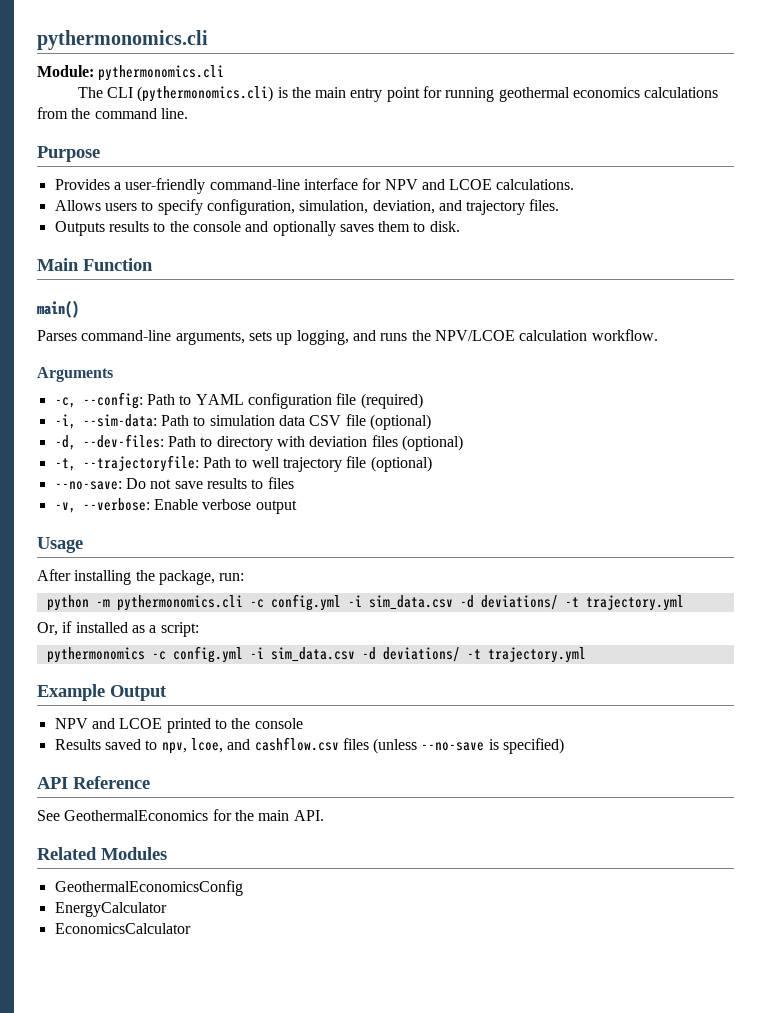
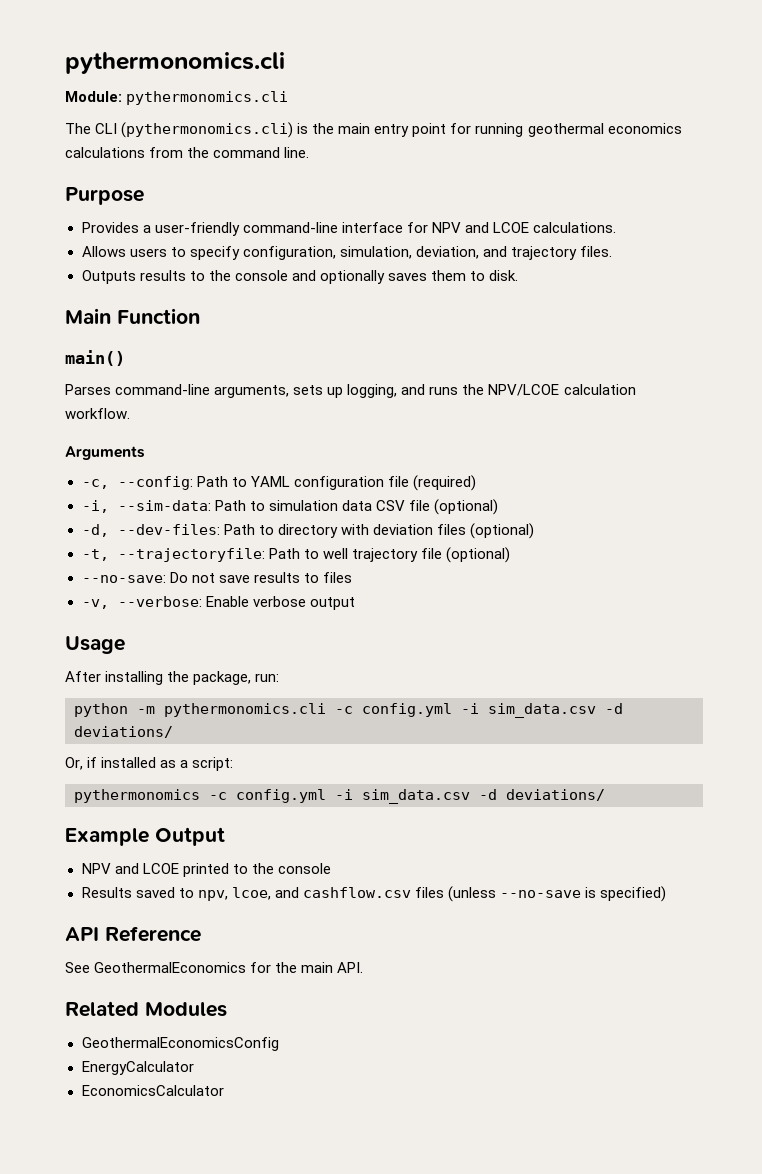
- python -m pythermonomics.cli -c config.yml -i sim_data.csv -d deviations/ -t trajectory.yml
+ python -m pythermonomics.cli -c config.yml -i sim_data.csv -d deviations/
- pythermonomics -c config.yml -i sim_data.csv -d deviations/ -t trajectory.yml
+ pythermonomics -c config.yml -i sim_data.csv -d deviations/

